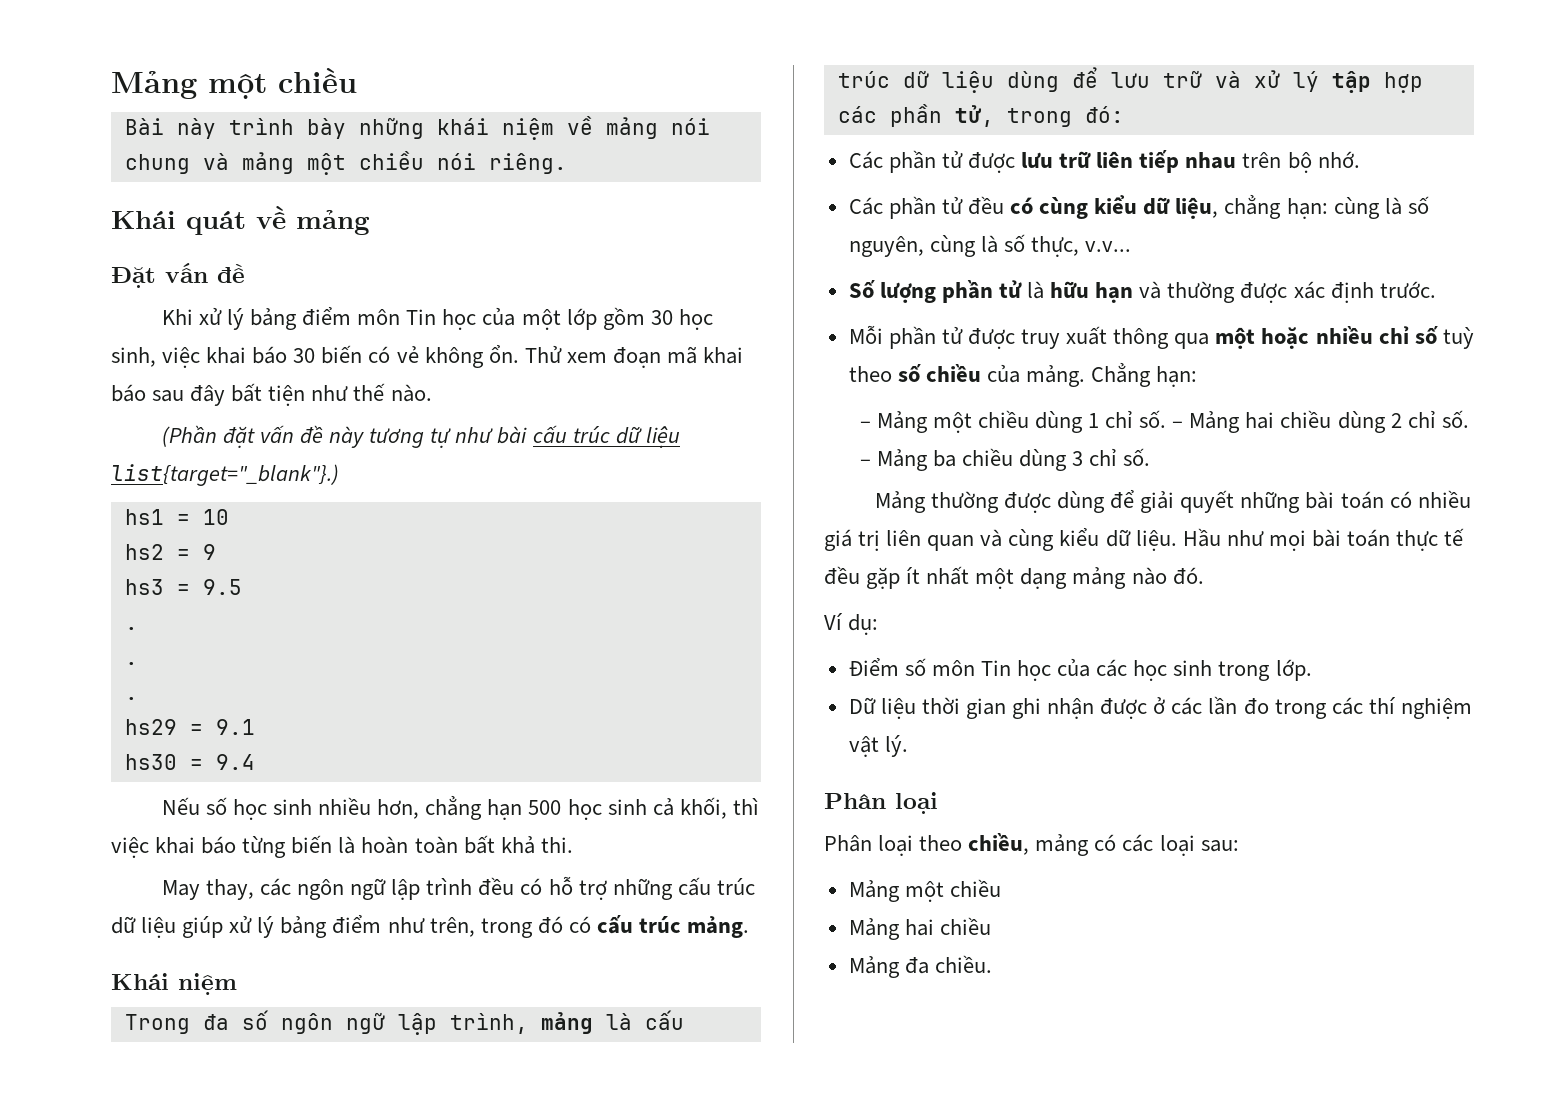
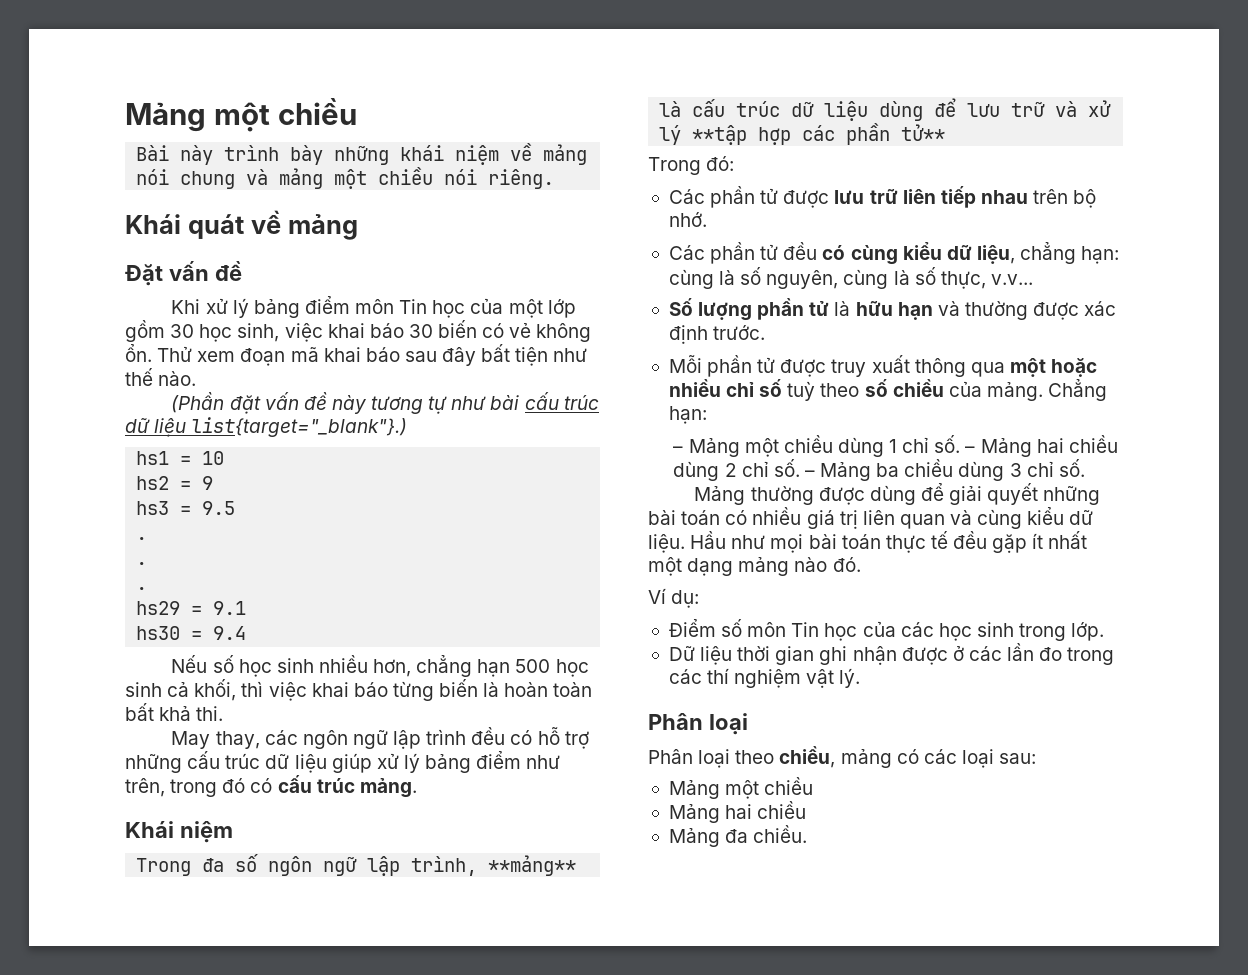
- Trong đa số ngôn ngữ lập trình, mảng là cấu trúc dữ liệu dùng để lưu trữ và xử lý tập hợp các phần tử, trong đó:
+ Trong đa số ngôn ngữ lập trình, **mảng** là cấu trúc dữ liệu dùng để lưu trữ và xử lý **tập hợp các phần tử**
+ Trong đó:

